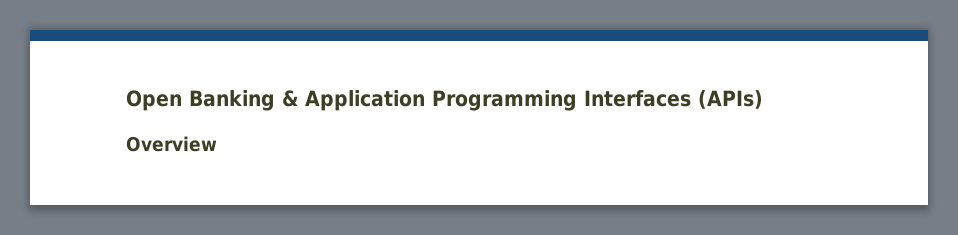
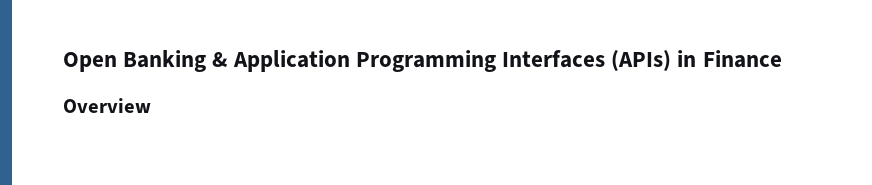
- Open Banking & Application Programming Interfaces (APIs)
+ Open Banking & Application Programming Interfaces (APIs) in Finance

